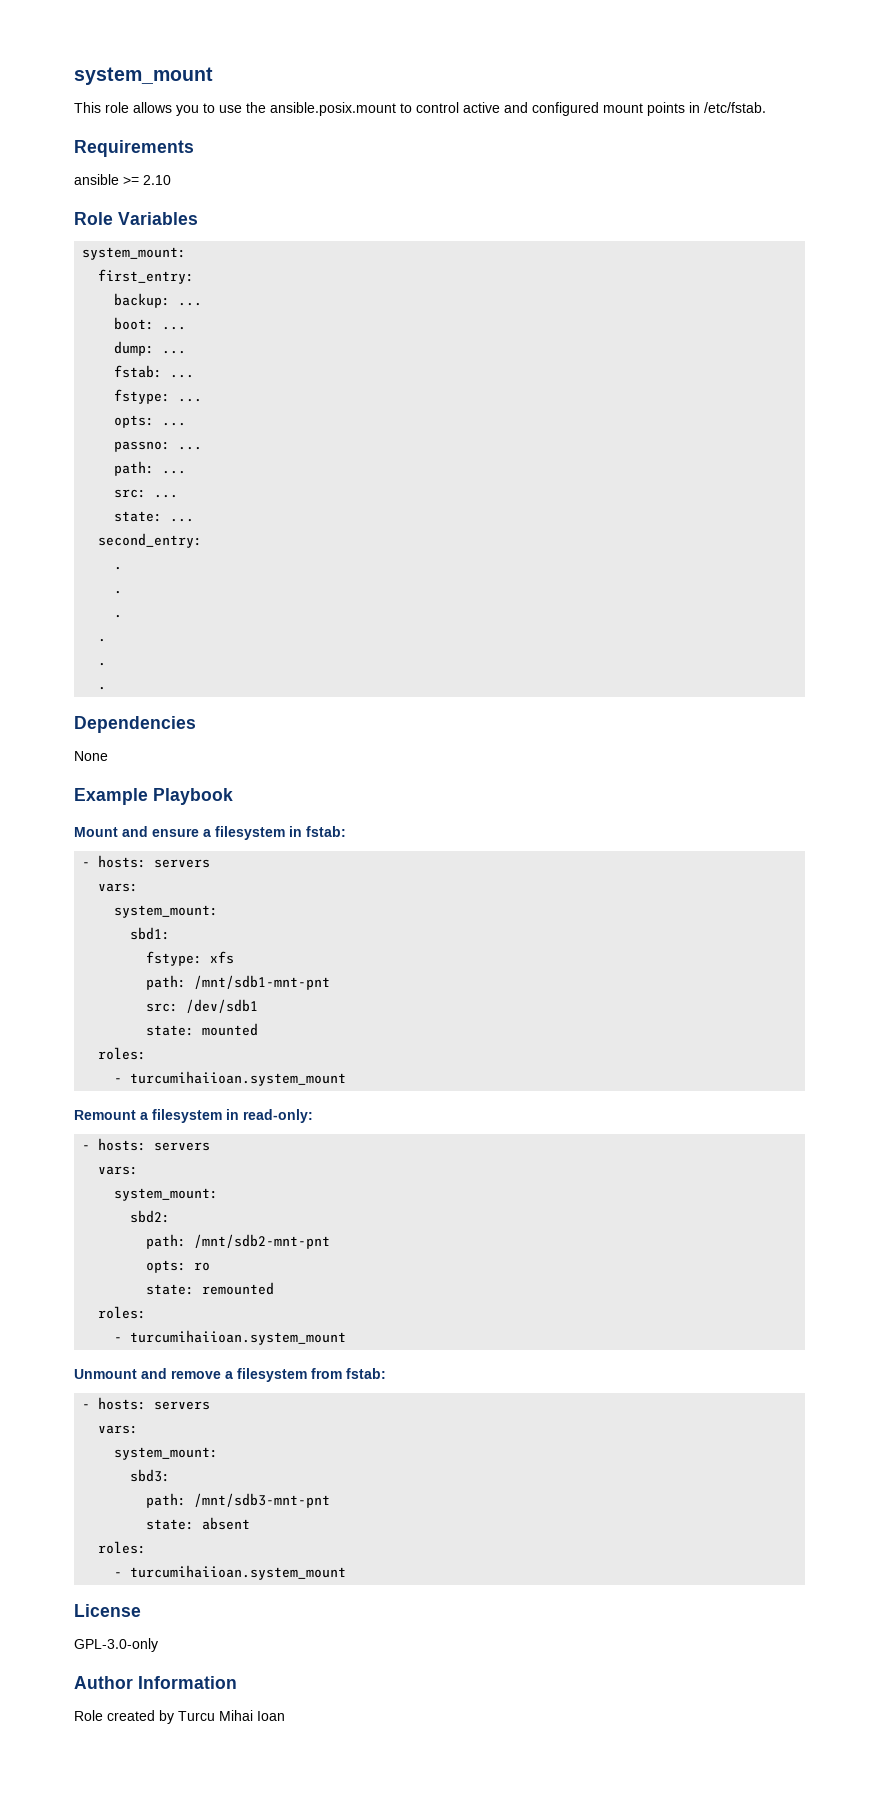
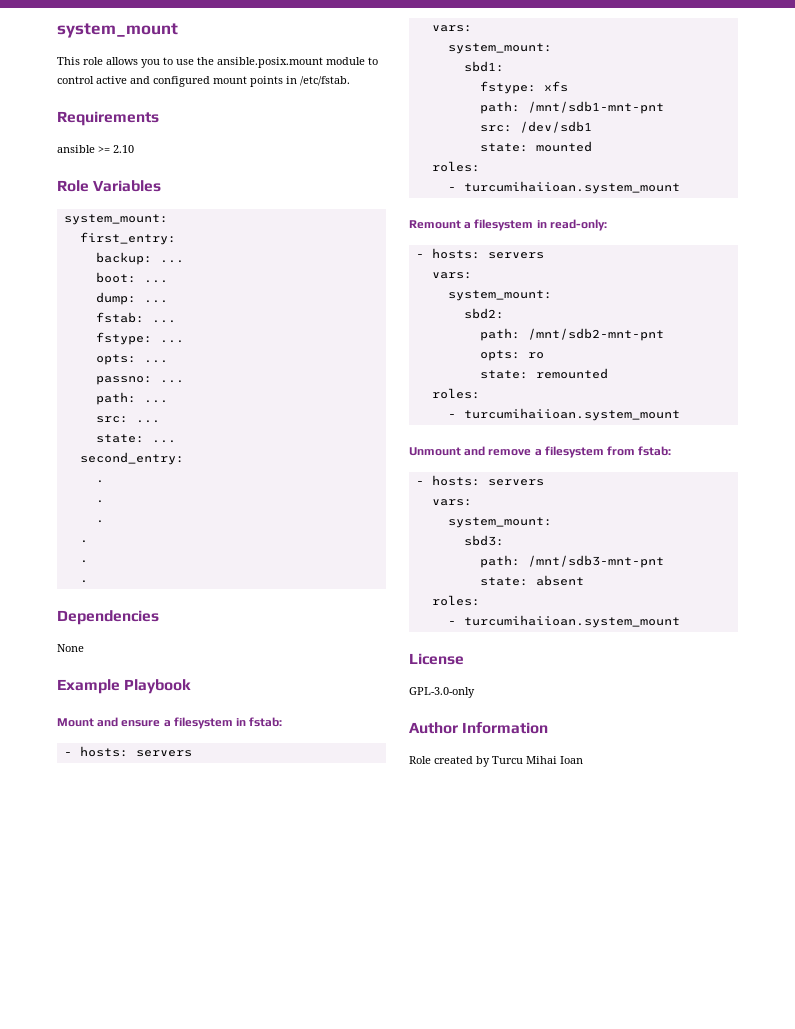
- This role allows you to use the ansible.posix.mount to control active and configured mount points in /etc/fstab.
+ This role allows you to use the ansible.posix.mount module to control active and configured mount points in /etc/fstab.

